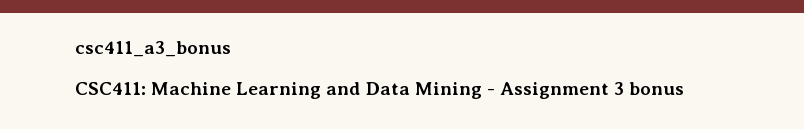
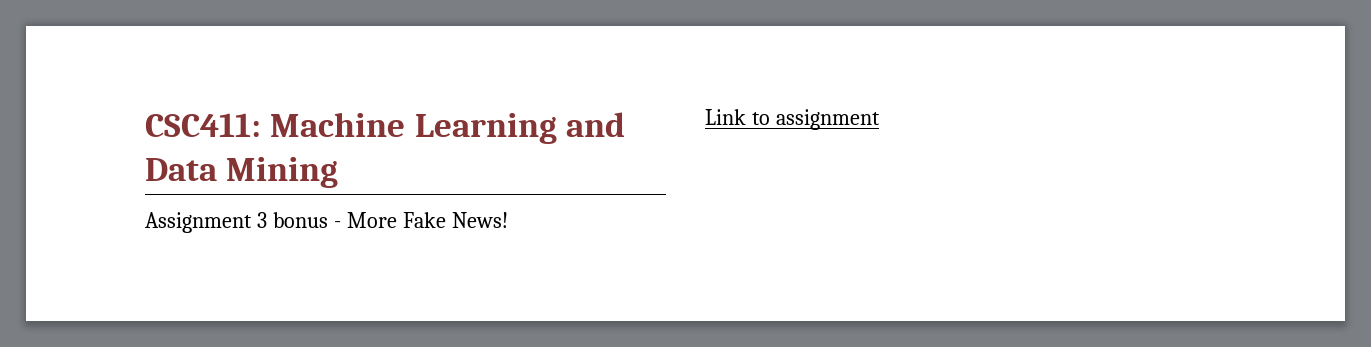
- csc411_a3_bonus
- CSC411: Machine Learning and Data Mining - Assignment 3 bonus
+ CSC411: Machine Learning and Data Mining
+ Assignment 3 bonus - More Fake News!
+ Link to assignment

